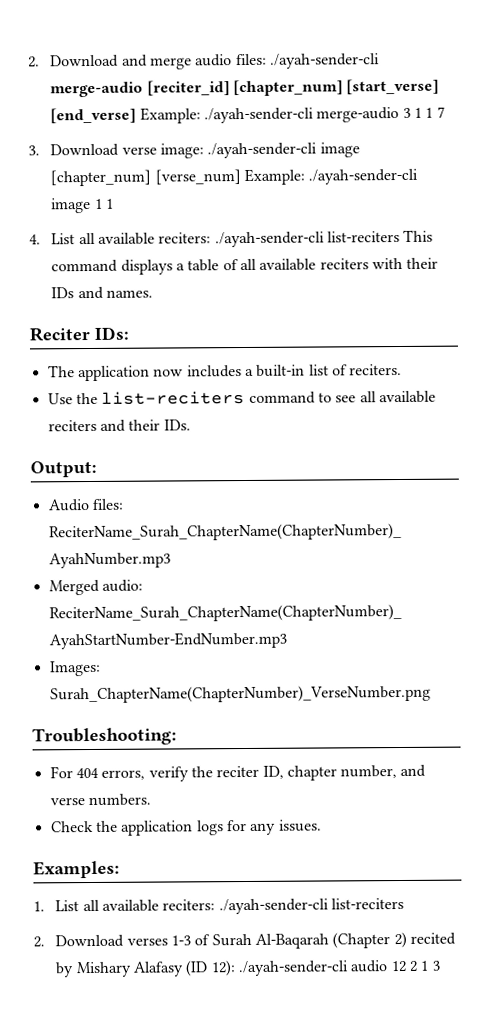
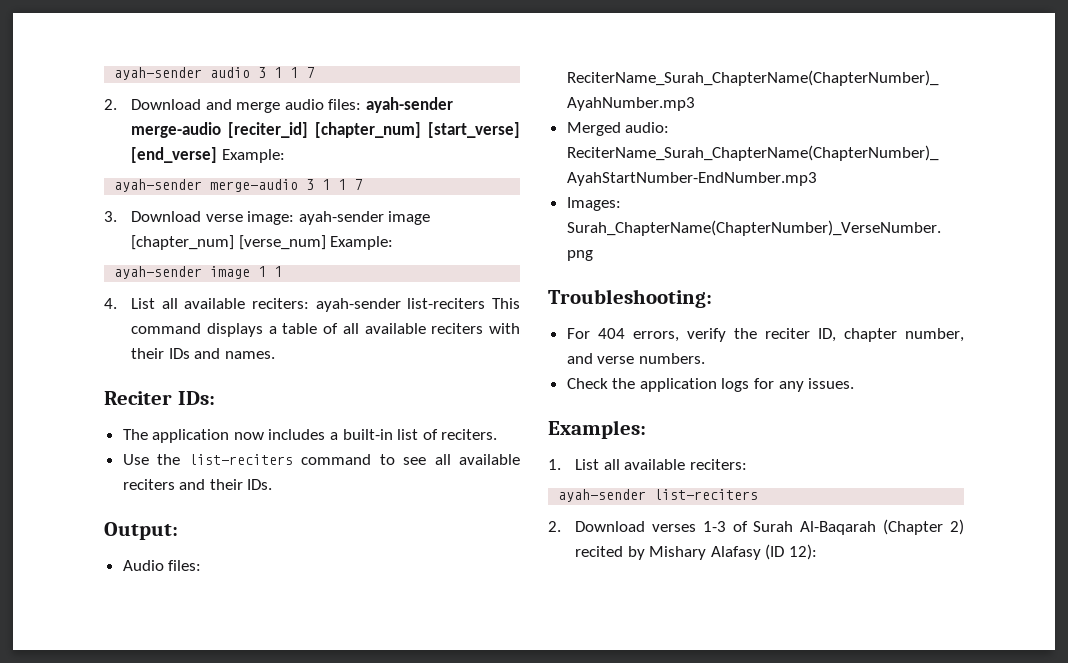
+ ayah-sender audio 3 1 1 7
- 2. Download and merge audio files: ./ayah-sender-cli merge-audio [reciter_id] [chapter_num] [start_verse] [end_verse] Example: ./ayah-sender-cli merge-audio 3 1 1 7
+ 2. Download and merge audio files: ayah-sender merge-audio [reciter_id] [chapter_num] [start_verse] [end_verse] Example:
+ ayah-sender merge-audio 3 1 1 7
- 3. Download verse image: ./ayah-sender-cli image [chapter_num] [verse_num] Example: ./ayah-sender-cli image 1 1
+ 3. Download verse image: ayah-sender image [chapter_num] [verse_num] Example:
+ ayah-sender image 1 1
- 4. List all available reciters: ./ayah-sender-cli list-reciters This command displays a table of all available reciters with their IDs and names.
+ 4. List all available reciters: ayah-sender list-reciters This command displays a table of all available reciters with their IDs and names.
- 1. List all available reciters: ./ayah-sender-cli list-reciters
+ 1. List all available reciters:
+ ayah-sender list-reciters
- 2. Download verses 1-3 of Surah Al-Baqarah (Chapter 2) recited by Mishary Alafasy (ID 12): ./ayah-sender-cli audio 12 2 1 3
+ 2. Download verses 1-3 of Surah Al-Baqarah (Chapter 2) recited by Mishary Alafasy (ID 12):

